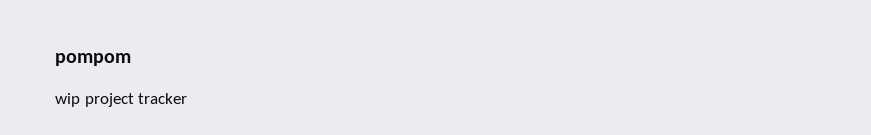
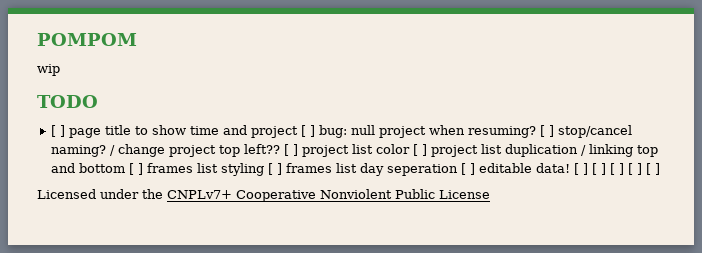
- pompom
+ POMPOM
- wip project tracker
+ wip
+ TODO
+ [ ] page title to show time and project [ ] bug: null project when resuming? [ ] stop/cancel naming? / change project top left?? [ ] project list color [ ] project list duplication / linking top and bottom [ ] frames list styling [ ] frames list day seperation [ ] editable data! [ ] [ ] [ ] [ ] [ ]
+ Licensed under the CNPLv7+ Cooperative Nonviolent Public License

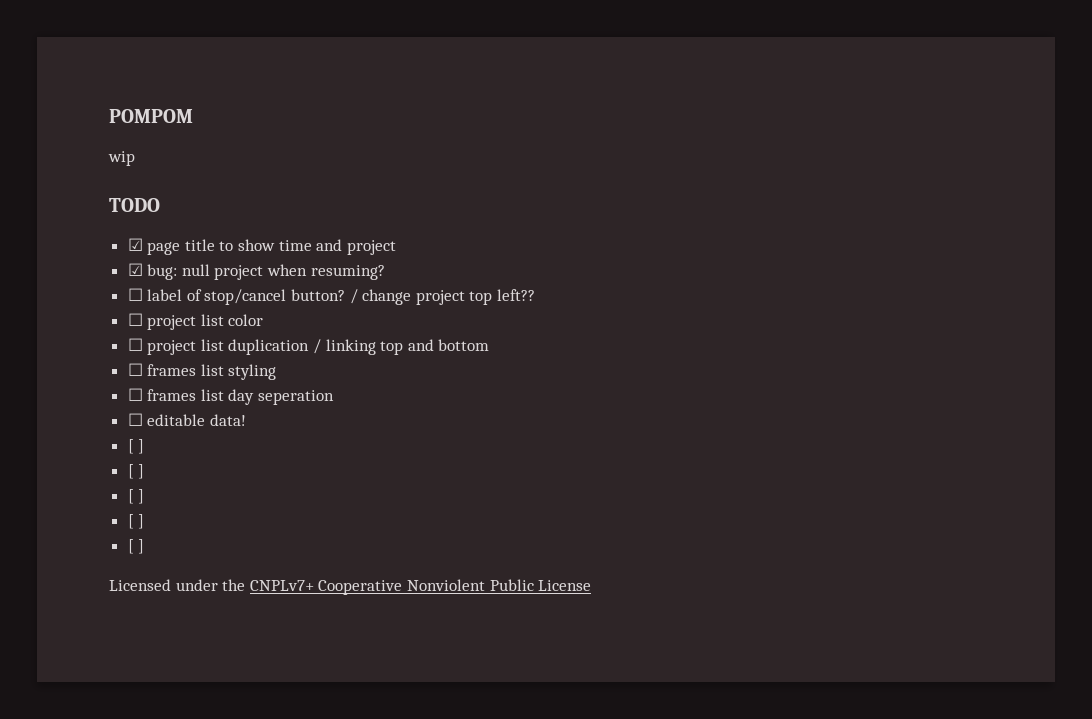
- [ ] page title to show time and project [ ] bug: null project when resuming? [ ] stop/cancel naming?
+ ☑ page title to show time and project
+ ☑ bug: null project when resuming?
+ ☐ label of stop/cancel button?
- / change project top left?? [ ] project list color [ ] project list duplication / linking top and bottom [ ] frames list styling [ ] frames list day seperation [ ] editable data! [ ] [ ] [ ] [ ] [ ]
+ / change project top left??
+ ☐ project list color
+ ☐ project list duplication / linking top and bottom
+ ☐ frames list styling
+ ☐ frames list day seperation
+ ☐ editable data!
+ [ ]
+ [ ]
+ [ ]
+ [ ]
+ [ ]

